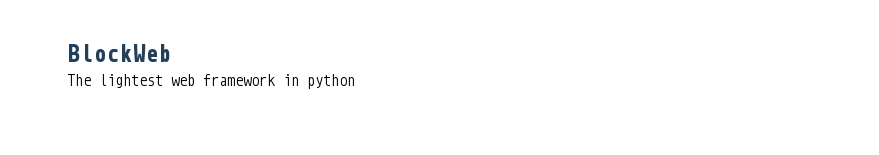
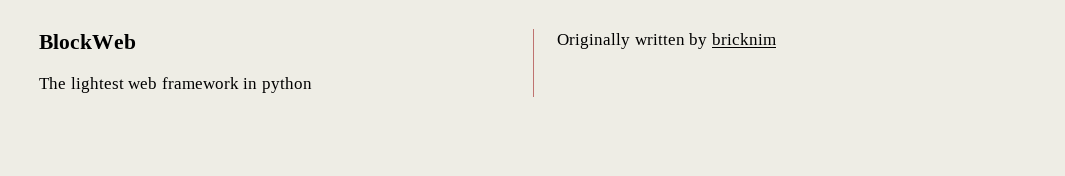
+ Originally written by bricknim

